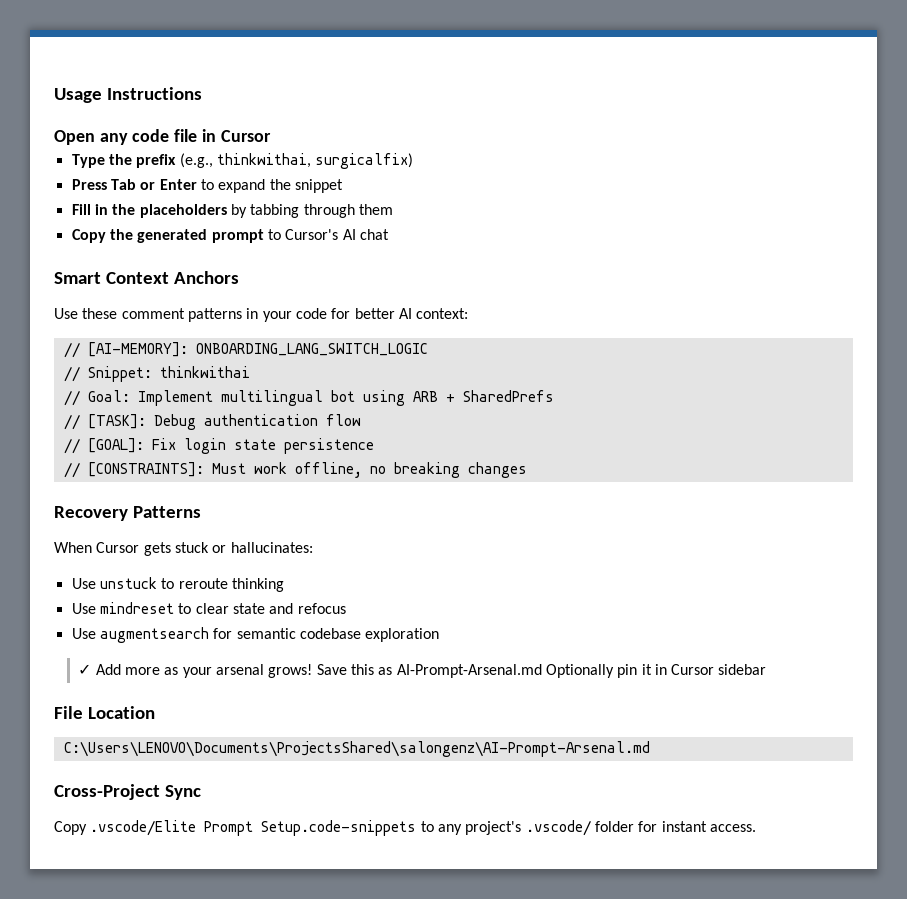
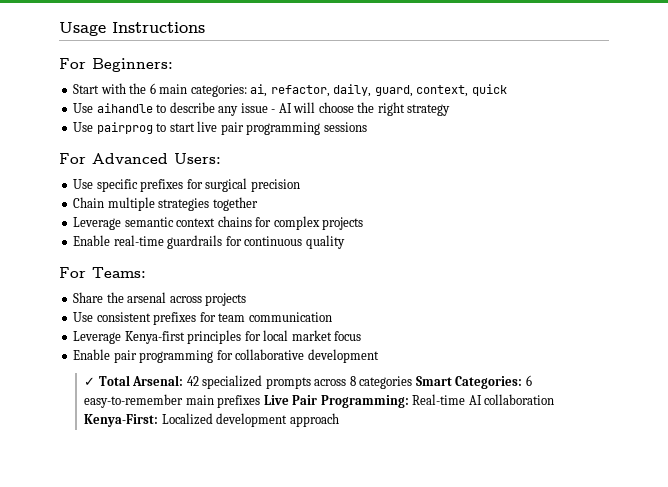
- Open any code file in Cursor
- Type the prefix (e.g., thinkwithai, surgicalfix)
- Press Tab or Enter to expand the snippet
- Fill in the placeholders by tabbing through them
- Copy the generated prompt to Cursor's AI chat
- Smart Context Anchors
- Use these comment patterns in your code for better AI context:
- // [AI-MEMORY]: ONBOARDING_LANG_SWITCH_LOGIC
- // Snippet: thinkwithai
- // Goal: Implement multilingual bot using ARB + SharedPrefs
- // [TASK]: Debug authentication flow
- // [GOAL]: Fix login state persistence
- // [CONSTRAINTS]: Must work offline, no breaking changes
- Recovery Patterns
- When Cursor gets stuck or hallucinates:
- Use unstuck to reroute thinking
- Use mindreset to clear state and refocus
- Use augmentsearch for semantic codebase exploration
- ✓ Add more as your arsenal grows! Save this as AI-Prompt-Arsenal.md Optionally pin it in Cursor sidebar
- File Location
- C:\Users\LENOVO\Documents\ProjectsShared\salongenz\AI-Prompt-Arsenal.md
- Cross-Project Sync
- Copy .vscode/Elite Prompt Setup.code-snippets to any project's .vscode/ folder for instant access.
+ For Beginners:
+ Start with the 6 main categories: ai, refactor, daily, guard, context, quick
+ Use aihandle to describe any issue - AI will choose the right strategy
+ Use pairprog to start live pair programming sessions
+ For Advanced Users:
+ Use specific prefixes for surgical precision
+ Chain multiple strategies together
+ Leverage semantic context chains for complex projects
+ Enable real-time guardrails for continuous quality
+ For Teams:
+ Share the arsenal across projects
+ Use consistent prefixes for team communication
+ Leverage Kenya-first principles for local market focus
+ Enable pair programming for collaborative development
+ ✓ Total Arsenal: 42 specialized prompts across 8 categories Smart Categories: 6 easy-to-remember main prefixes Live Pair Programming: Real-time AI collaboration Kenya-First: Localized development approach

